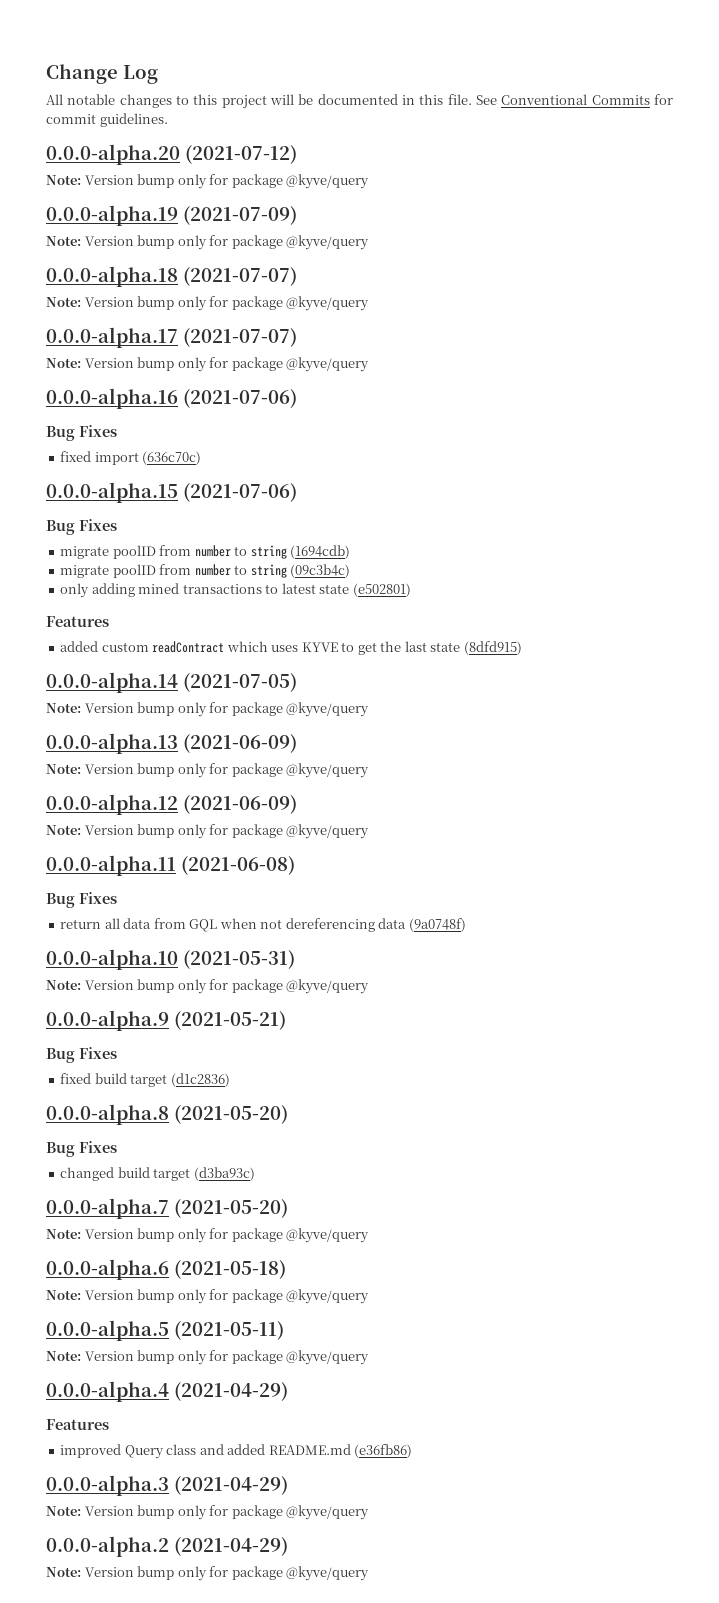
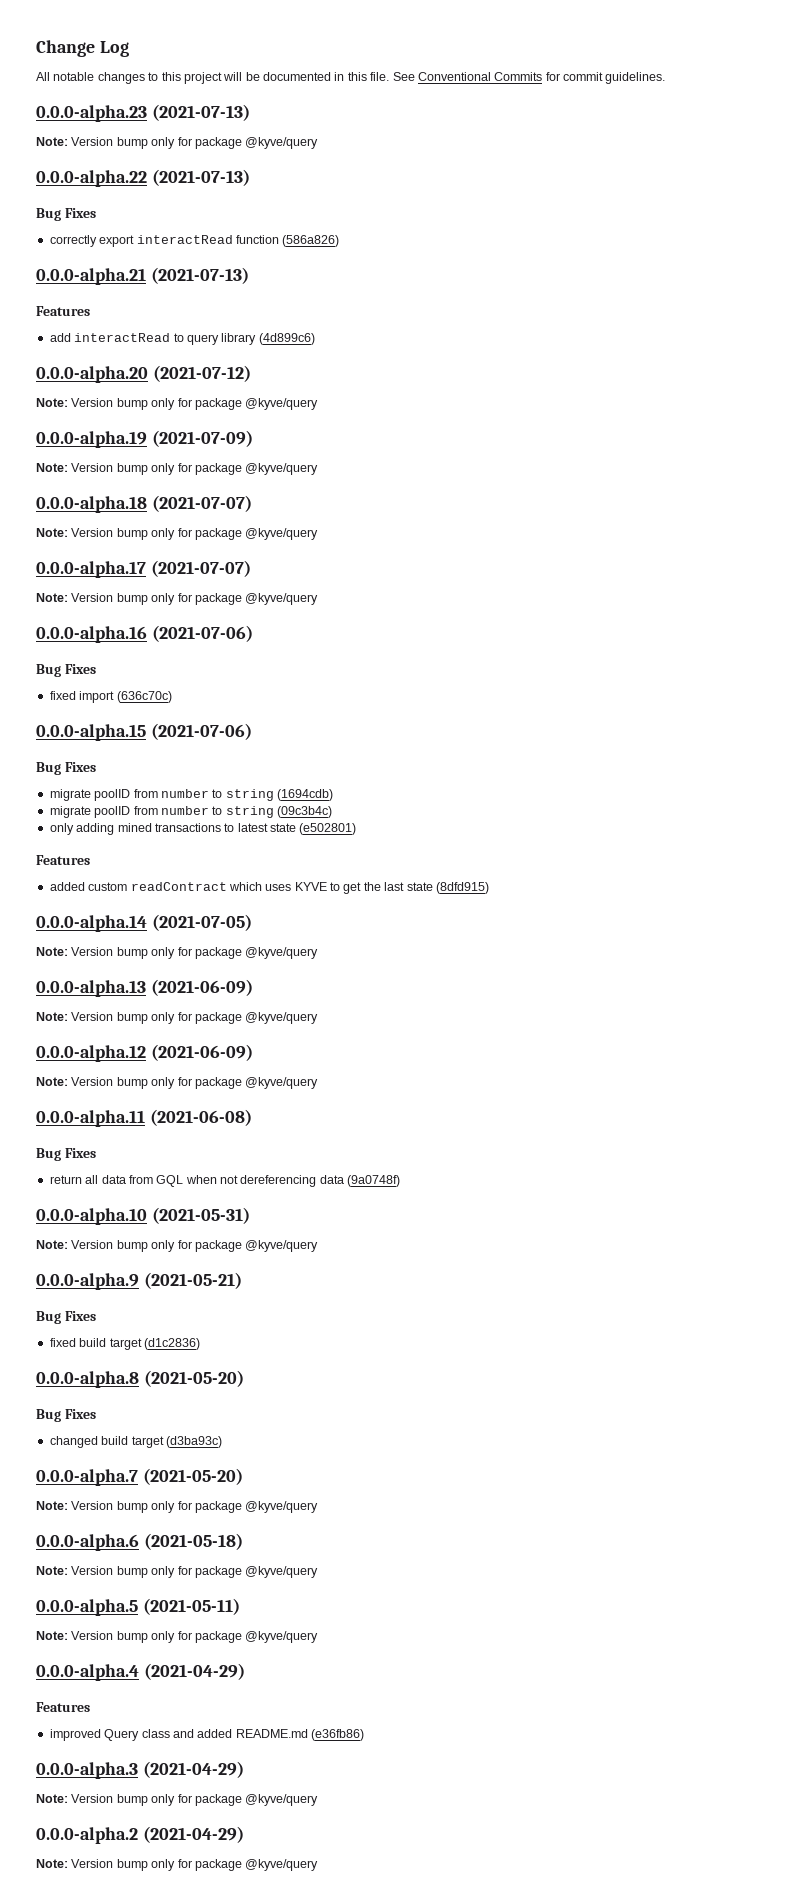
+ 0.0.0-alpha.23 (2021-07-13)
+ Note: Version bump only for package @kyve/query
+ 0.0.0-alpha.22 (2021-07-13)
+ Bug Fixes
+ correctly export interactRead function (586a826)
+ 0.0.0-alpha.21 (2021-07-13)
+ Features
+ add interactRead to query library (4d899c6)

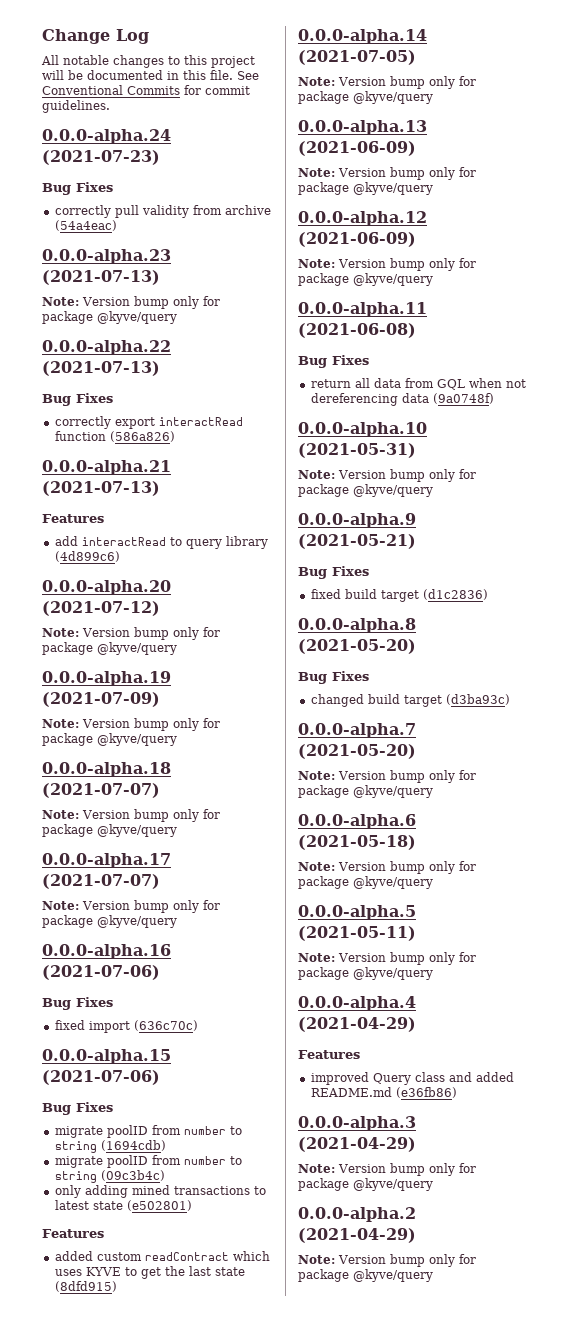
+ 0.0.0-alpha.24 (2021-07-23)
+ Bug Fixes
+ correctly pull validity from archive (54a4eac)

